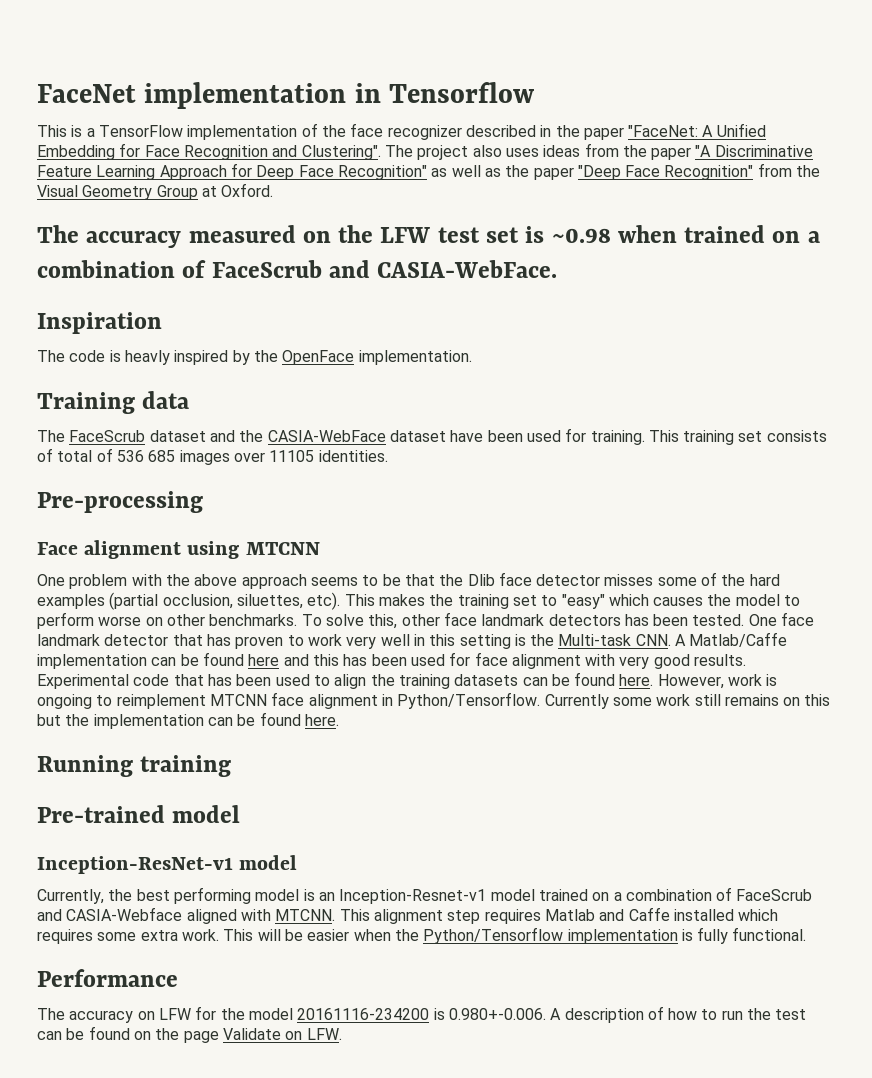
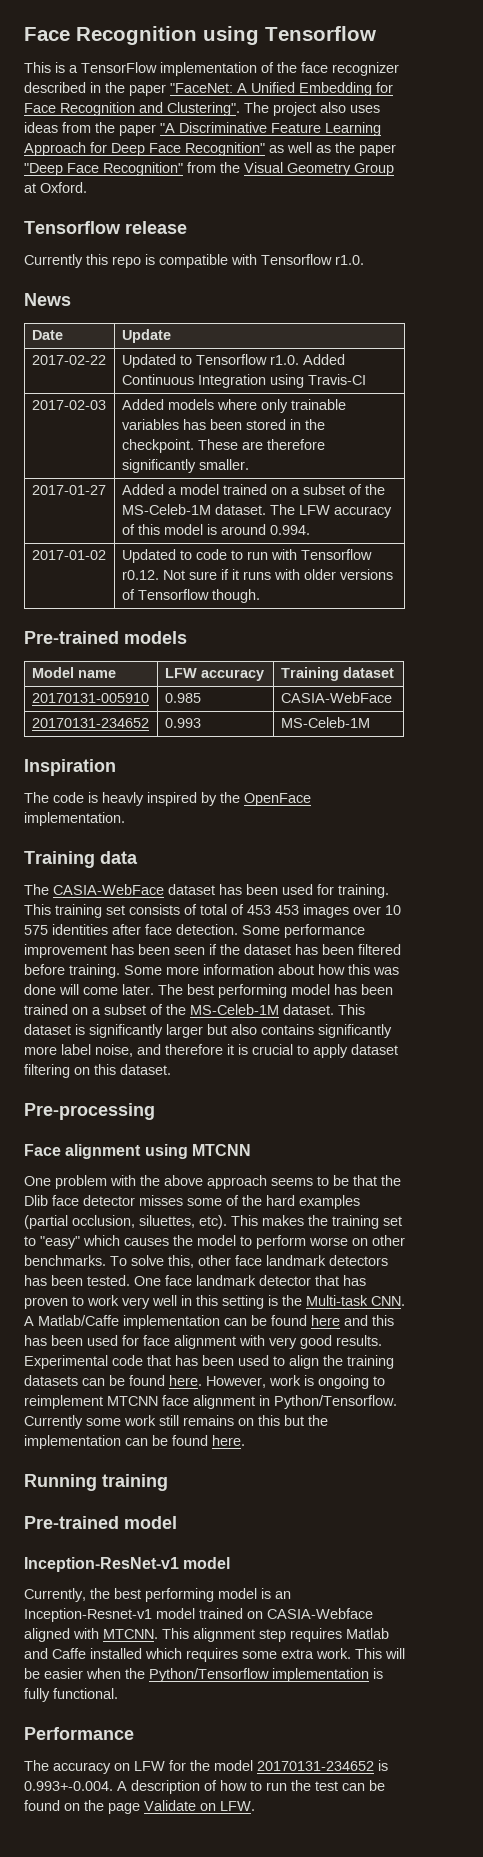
- FaceNet implementation in Tensorflow
+ Face Recognition using Tensorflow
- The accuracy measured on the LFW test set is ~0.98 when trained on a combination of FaceScrub and CASIA-WebFace.
+ Tensorflow release
+ Currently this repo is compatible with Tensorflow r1.0.
+ News
+ Date | Update
+ 2017-02-22 | Updated to Tensorflow r1.0. Added Continuous Integration using Travis-CI
+ 2017-02-03 | Added models where only trainable variables has been stored in the checkpoint. These are therefore significantly smaller.
+ 2017-01-27 | Added a model trained on a subset of the MS-Celeb-1M dataset. The LFW accuracy of this model is around 0.994.
+ 2017‑01‑02 | Updated to code to run with Tensorflow r0.12. Not sure if it runs with older versions of Tensorflow though.
+ Pre-trained models
+ Model name | LFW accuracy | Training dataset
+ 20170131-005910 | 0.985 | CASIA-WebFace
+ 20170131-234652 | 0.993 | MS-Celeb-1M
- The FaceScrub dataset and the CASIA-WebFace dataset have been used for training.
+ The CASIA-WebFace dataset has been used for training.
- This training set consists of total of 536 685 images over 11105 identities.
+ This training set consists of total of 453 453 images over 10 575 identities after face detection. Some performance improvement has been seen if the dataset has been filtered before training. Some more information about how this was done will come later. The best performing model has been trained on a subset of the MS-Celeb-1M dataset. This dataset is significantly larger but also contains significantly more label noise, and therefore it is crucial to apply dataset filtering on this dataset.
- Currently, the best performing model is an Inception-Resnet-v1 model trained on a combination of FaceScrub and CASIA-Webface aligned with MTCNN.
+ Currently, the best performing model is an Inception-Resnet-v1 model trained on CASIA-Webface aligned with MTCNN.
- The accuracy on LFW for the model 20161116-234200 is 0.980+-0.006. A description of how to run the test can be found on the page Validate on LFW.
+ The accuracy on LFW for the model 20170131-234652 is 0.993+-0.004. A description of how to run the test can be found on the page Validate on LFW.

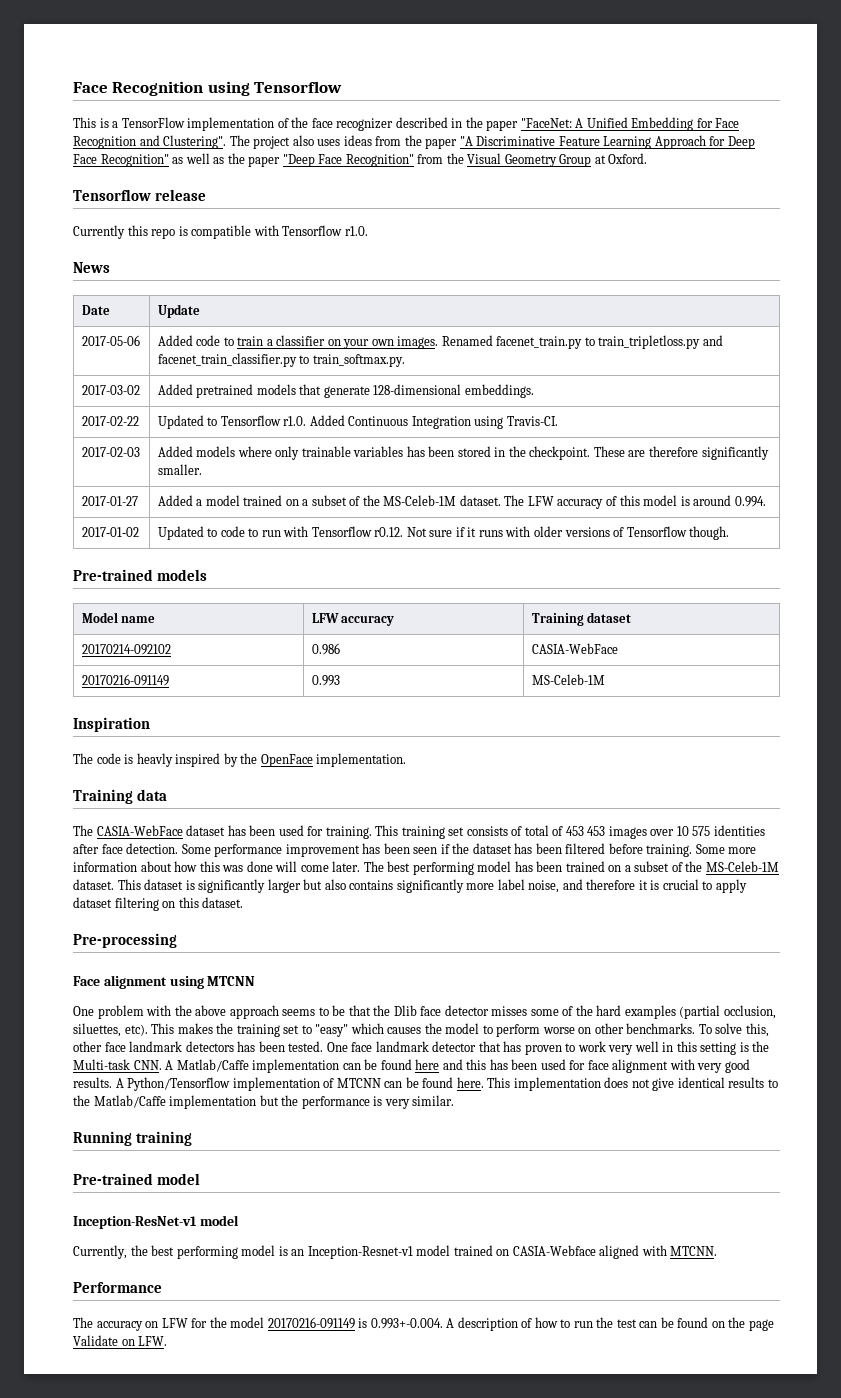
+ 2017-05-06 | Added code to train a classifier on your own images. Renamed facenet_train.py to train_tripletloss.py and facenet_train_classifier.py to train_softmax.py.
+ 2017-03-02 | Added pretrained models that generate 128-dimensional embeddings.
- 2017-02-22 | Updated to Tensorflow r1.0. Added Continuous Integration using Travis-CI
+ 2017-02-22 | Updated to Tensorflow r1.0. Added Continuous Integration using Travis-CI.
- 20170131-005910 | 0.985 | CASIA-WebFace
+ 20170214-092102 | 0.986 | CASIA-WebFace
- 20170131-234652 | 0.993 | MS-Celeb-1M
+ 20170216-091149 | 0.993 | MS-Celeb-1M
- Experimental code that has been used to align the training datasets can be found here. However, work is ongoing to reimplement MTCNN face alignment in Python/Tensorflow. Currently some work still remains on this but the implementation can be found here.
+ A Python/Tensorflow implementation of MTCNN can be found here. This implementation does not give identical results to the Matlab/Caffe implementation but the performance is very similar.
- This alignment step requires Matlab and Caffe installed which requires some extra work. This will be easier when the Python/Tensorflow implementation is fully functional.
- The accuracy on LFW for the model 20170131-234652 is 0.993+-0.004. A description of how to run the test can be found on the page Validate on LFW.
+ The accuracy on LFW for the model 20170216-091149 is 0.993+-0.004. A description of how to run the test can be found on the page Validate on LFW.

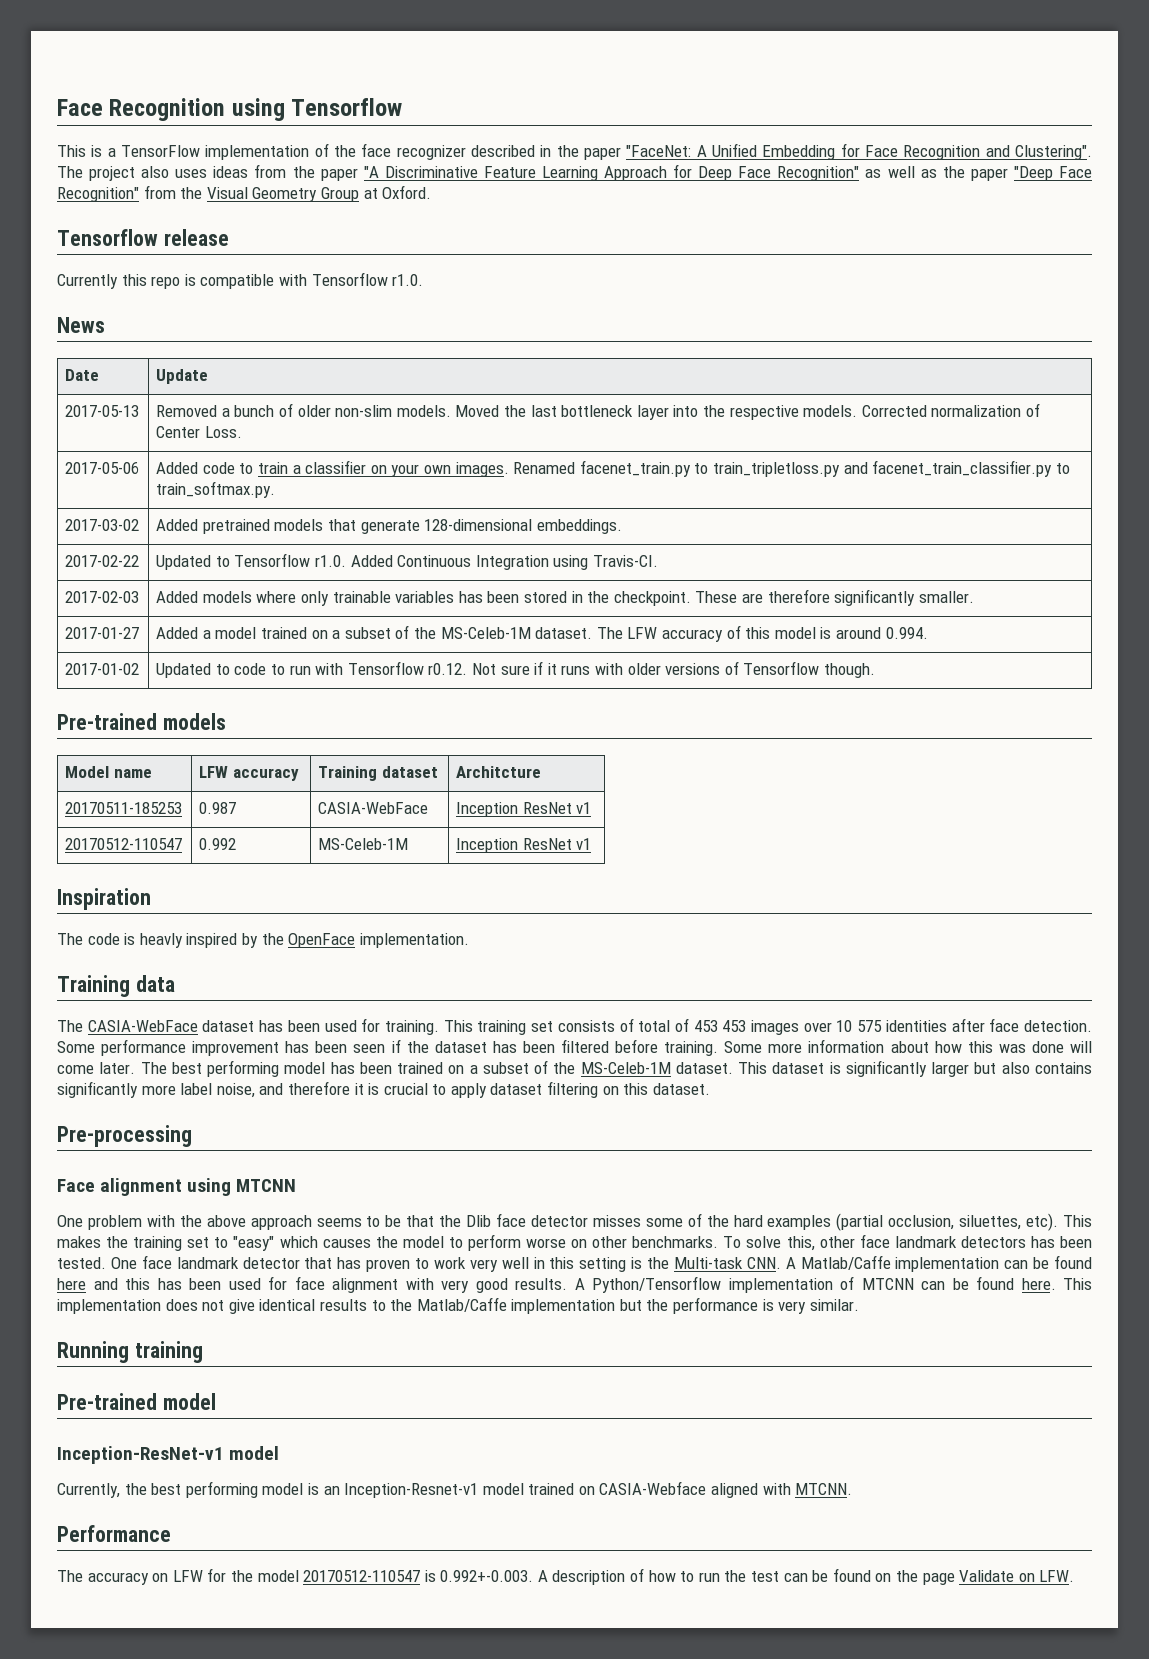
+ 2017-05-13 | Removed a bunch of older non-slim models. Moved the last bottleneck layer into the respective models. Corrected normalization of Center Loss.
- Model name | LFW accuracy | Training dataset
- 20170214-092102 | 0.986 | CASIA-WebFace
- 20170216-091149 | 0.993 | MS-Celeb-1M
+ Model name | LFW accuracy | Training dataset | Architcture
+ 20170511-185253 | 0.987 | CASIA-WebFace | Inception ResNet v1
+ 20170512-110547 | 0.992 | MS-Celeb-1M | Inception ResNet v1
- The accuracy on LFW for the model 20170216-091149 is 0.993+-0.004. A description of how to run the test can be found on the page Validate on LFW.
+ The accuracy on LFW for the model 20170512-110547 is 0.992+-0.003. A description of how to run the test can be found on the page Validate on LFW.

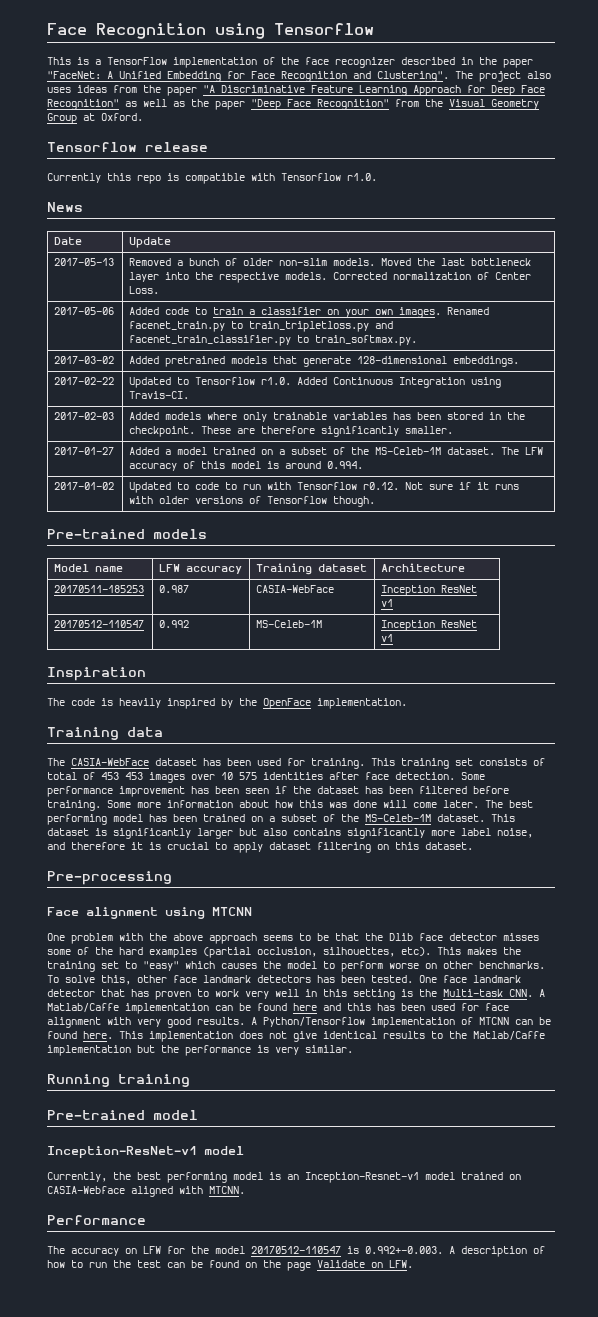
- Model name | LFW accuracy | Training dataset | Architcture
+ Model name | LFW accuracy | Training dataset | Architecture
- The code is heavly inspired by the OpenFace implementation.
+ The code is heavily inspired by the OpenFace implementation.
- One problem with the above approach seems to be that the Dlib face detector misses some of the hard examples (partial occlusion, siluettes, etc).
+ One problem with the above approach seems to be that the Dlib face detector misses some of the hard examples (partial occlusion, silhouettes, etc).

